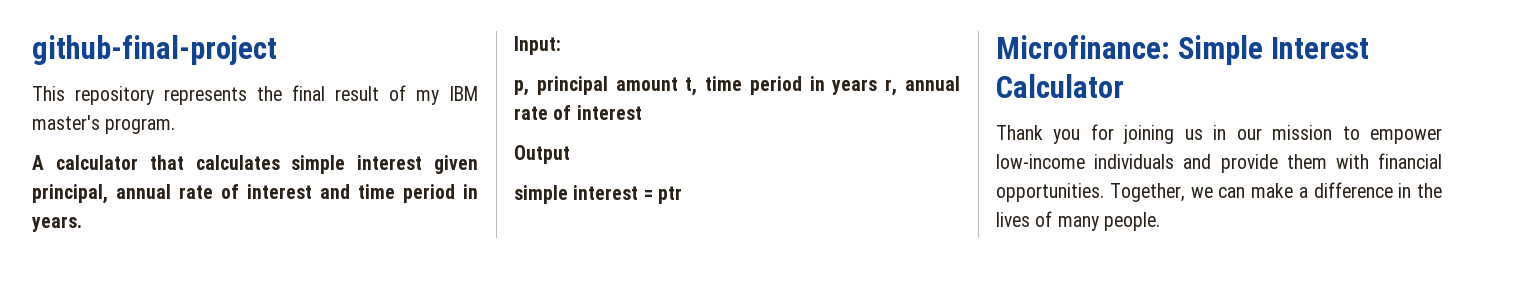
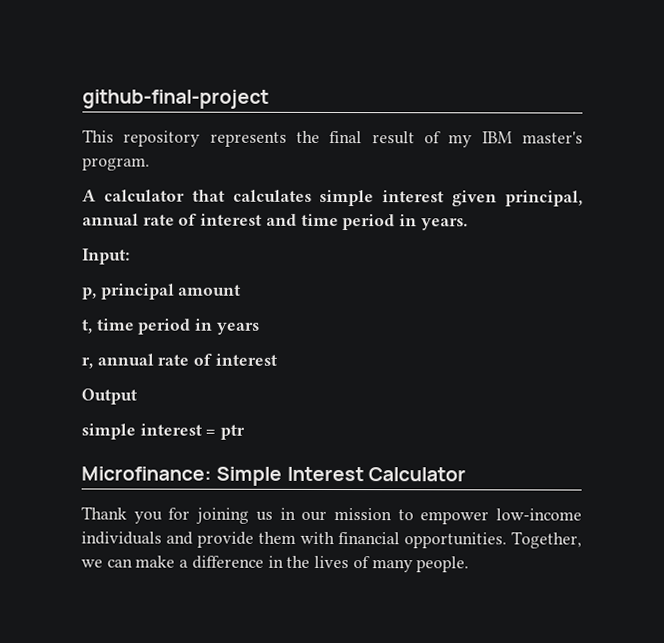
- p, principal amount t, time period in years r, annual rate of interest
+ p, principal amount
+ t, time period in years
+ r, annual rate of interest

